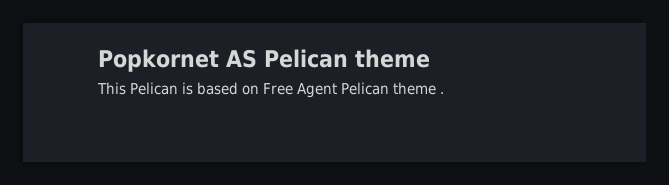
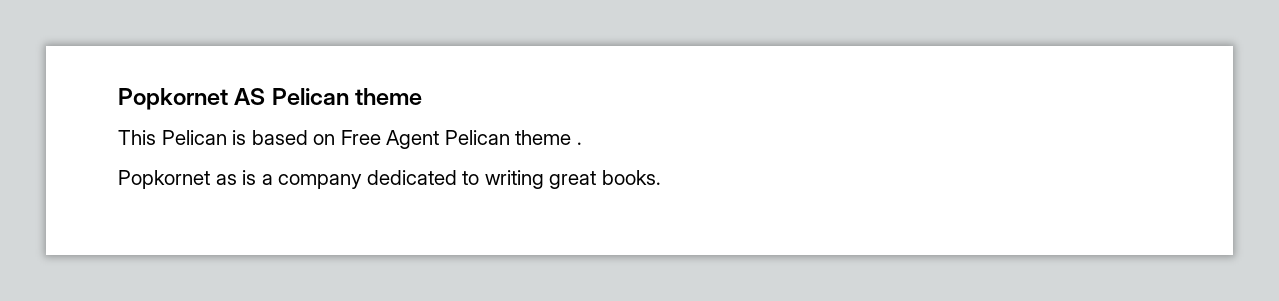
+ Popkornet as is a company dedicated to writing great books.

